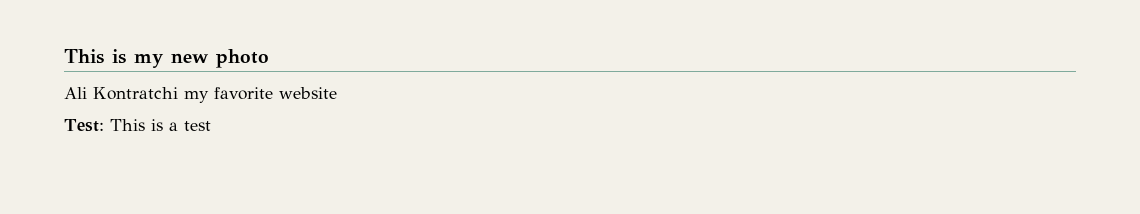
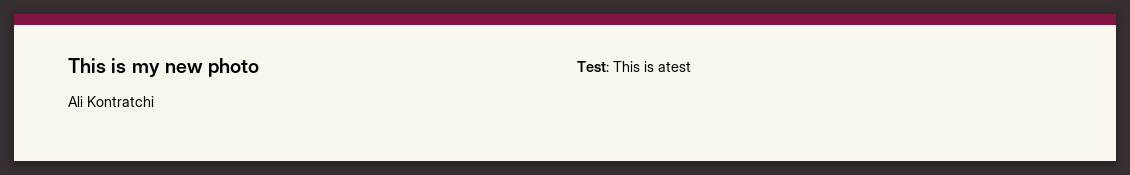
- Ali Kontratchi my favorite website
+ Ali Kontratchi
- Test: This is a test
+ Test: This is atest

